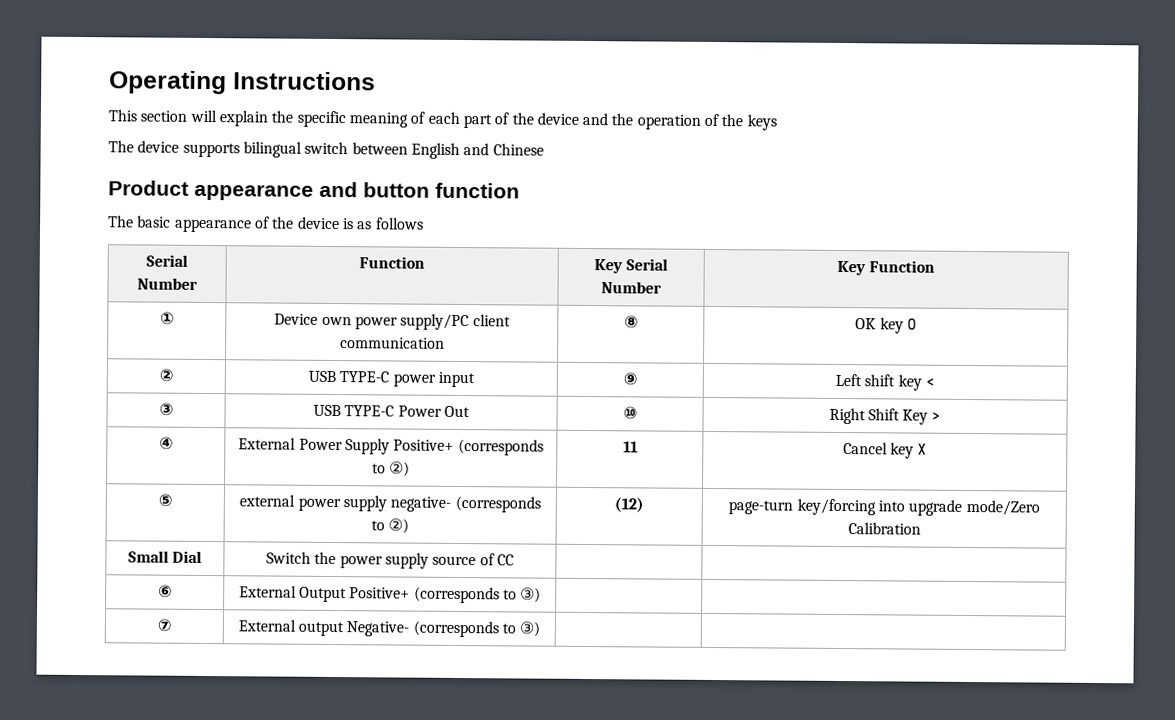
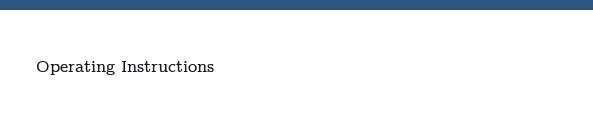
- This section will explain the specific meaning of each part of the device and the operation of the keys
- The device supports bilingual switch between English and Chinese
- Product appearance and button function
- The basic appearance of the device is as follows
- Serial Number | Function | Key Serial Number | Key Function
- ① | Device own power supply/PC client communication | ⑧ | OK key O
- ② | USB TYPE-C power input | ⑨ | Left shift key <
- ③ | USB TYPE-C Power Out | ⑩ | Right Shift Key >
- ④ | External Power Supply Positive+ (corresponds to ②) | 11 | Cancel key X
- ⑤ | external power supply negative- (corresponds to ②) | (12) | page-turn key/forcing into upgrade mode/Zero Calibration
- Small Dial | Switch the power supply source of CC | |
- ⑥ | External Output Positive+ (corresponds to ③) | |
- ⑦ | External output Negative- (corresponds to ③) | |

